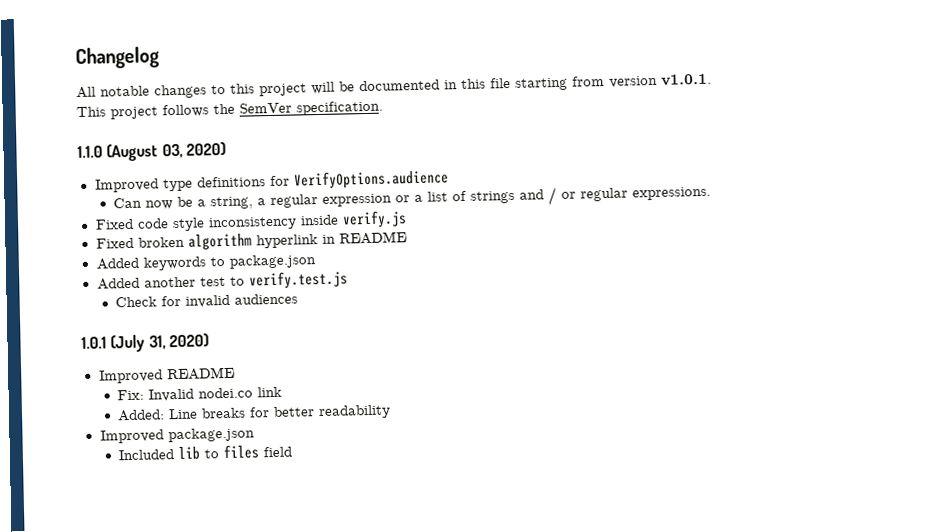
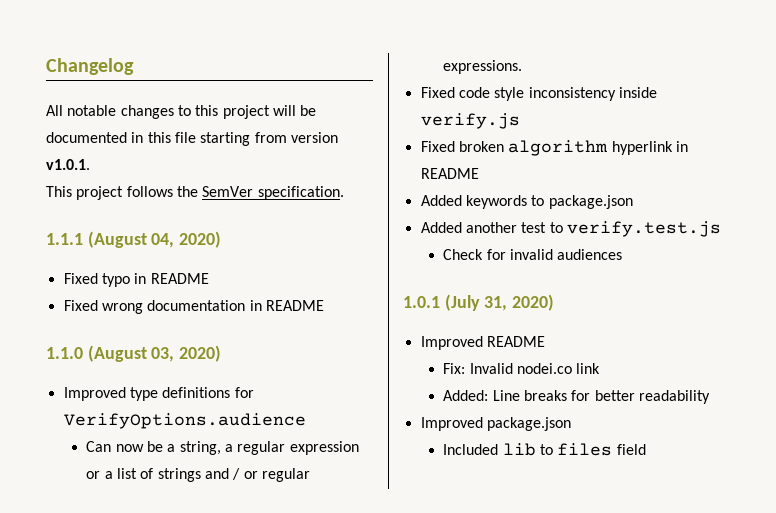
+ 1.1.1 (August 04, 2020)
+ Fixed typo in README
+ Fixed wrong documentation in README

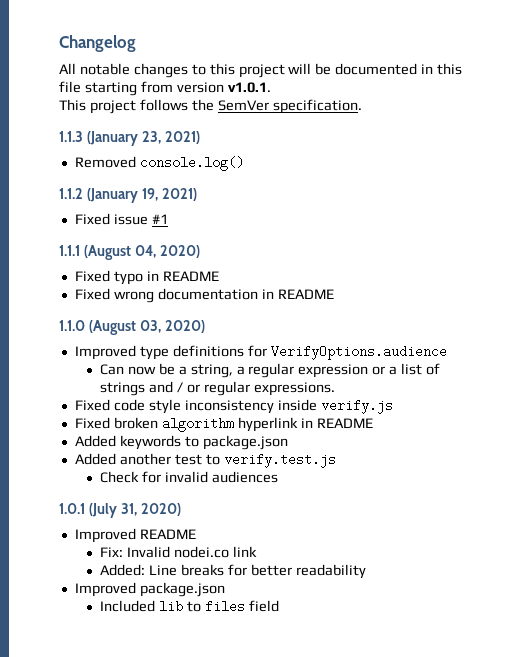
+ 1.1.3 (January 23, 2021)
+ Removed console.log()
+ 1.1.2 (January 19, 2021)
+ Fixed issue #1

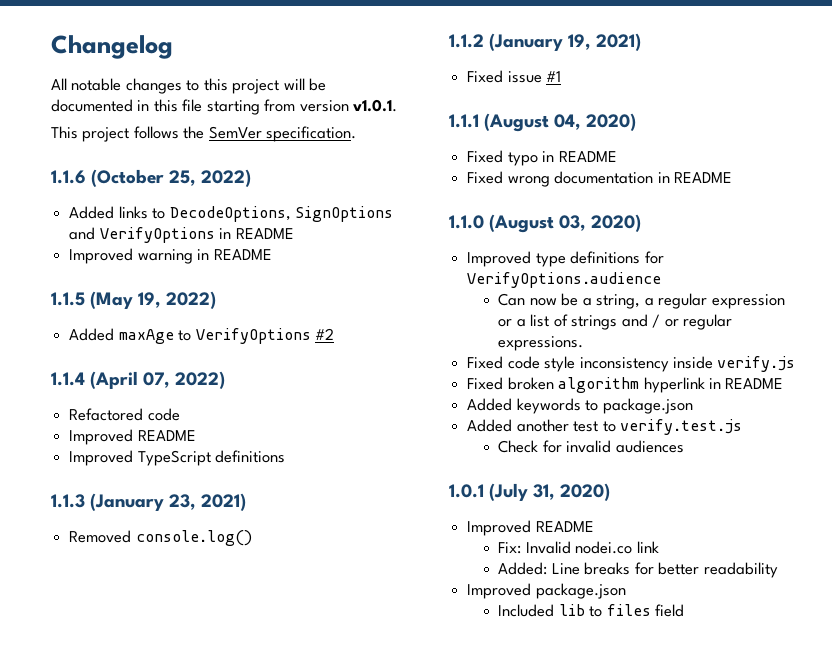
+ 1.1.6 (October 25, 2022)
+ Added links to DecodeOptions, SignOptions and VerifyOptions in README
+ Improved warning in README
+ 1.1.5 (May 19, 2022)
+ Added maxAge to VerifyOptions #2
+ 1.1.4 (April 07, 2022)
+ Refactored code
+ Improved README
+ Improved TypeScript definitions

